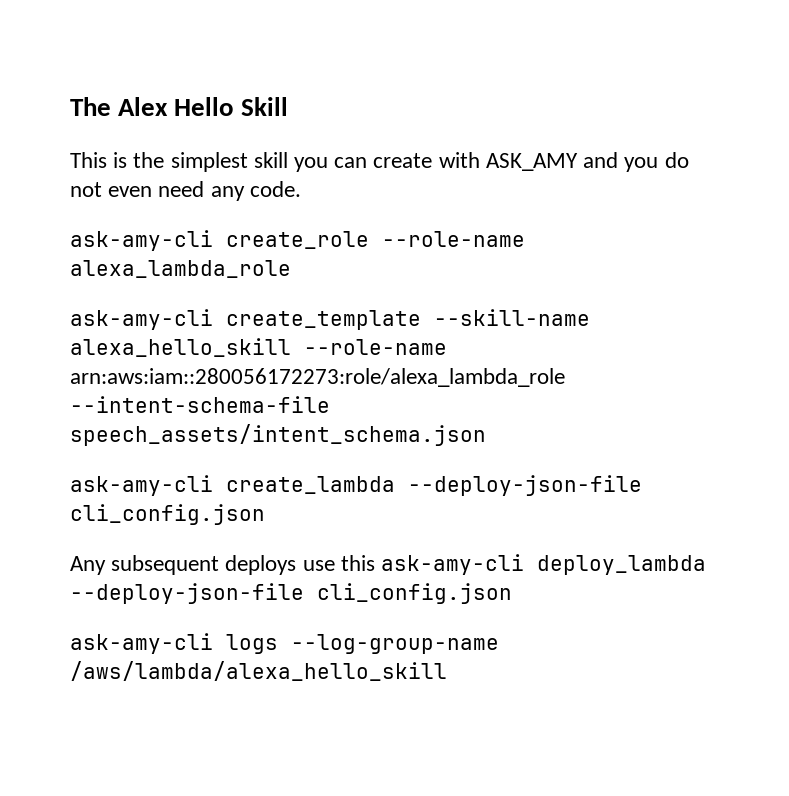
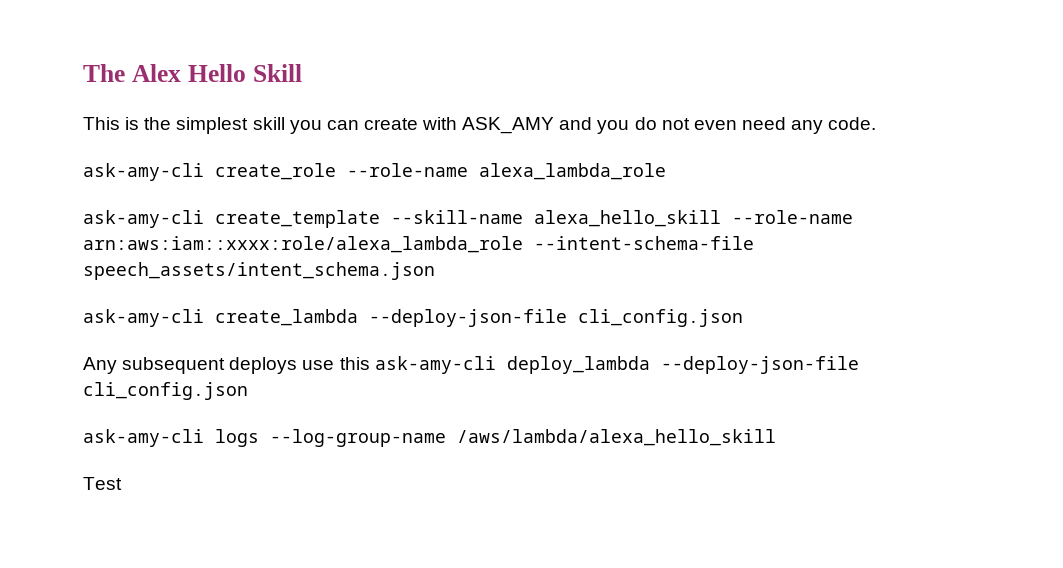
- ask-amy-cli create_template --skill-name alexa_hello_skill --role-name arn:aws:iam::280056172273:role/alexa_lambda_role --intent-schema-file speech_assets/intent_schema.json
+ ask-amy-cli create_template --skill-name alexa_hello_skill --role-name arn:aws:iam::xxxx:role/alexa_lambda_role --intent-schema-file speech_assets/intent_schema.json
+ Test

